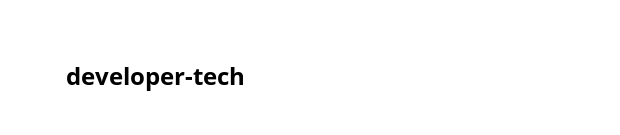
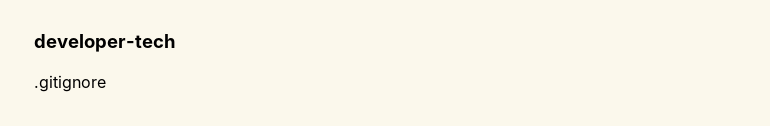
+ .gitignore

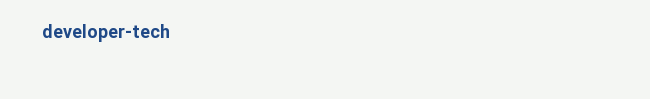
- .gitignore

